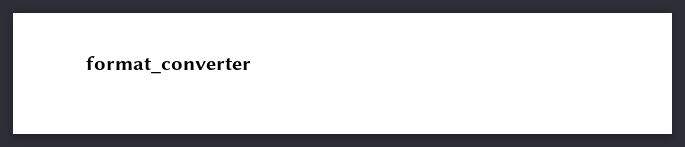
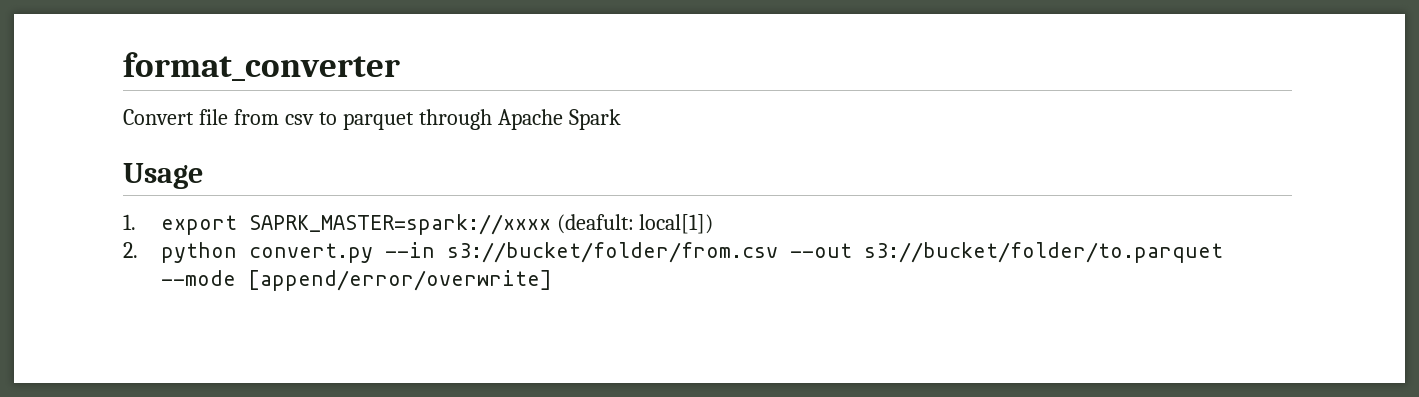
+ Convert file from csv to parquet through Apache Spark
+ Usage
+ 1. export SAPRK_MASTER=spark://xxxx (deafult: local[1])
+ 2. python convert.py --in s3://bucket/folder/from.csv --out s3://bucket/folder/to.parquet --mode [append/error/overwrite]

